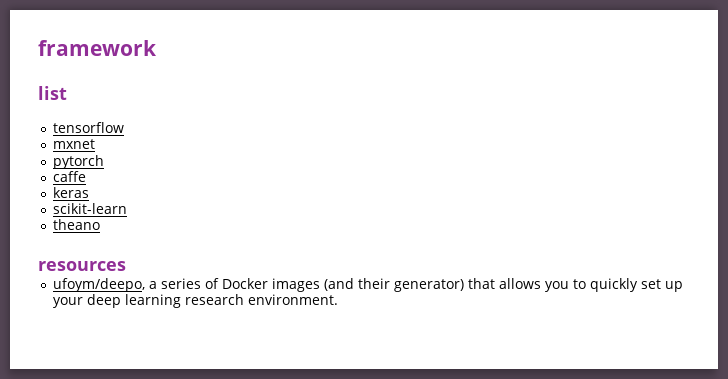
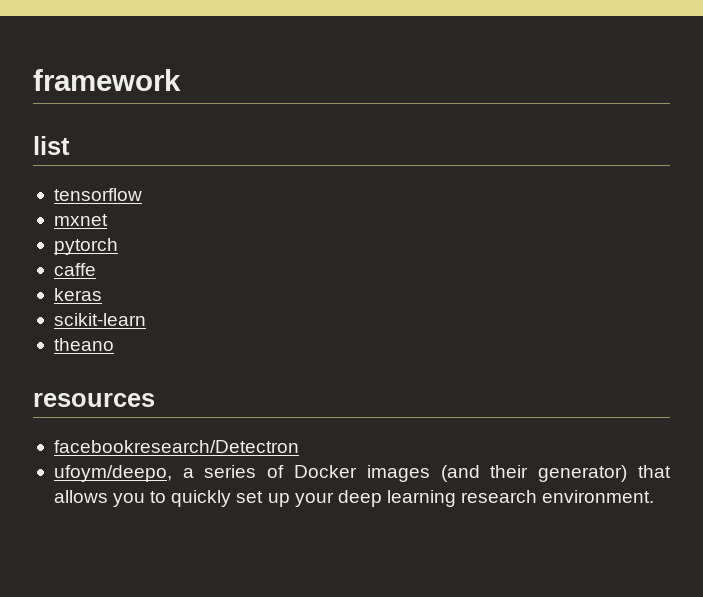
+ facebookresearch/Detectron

